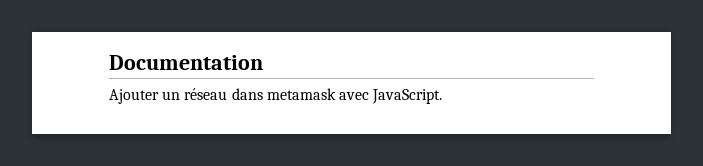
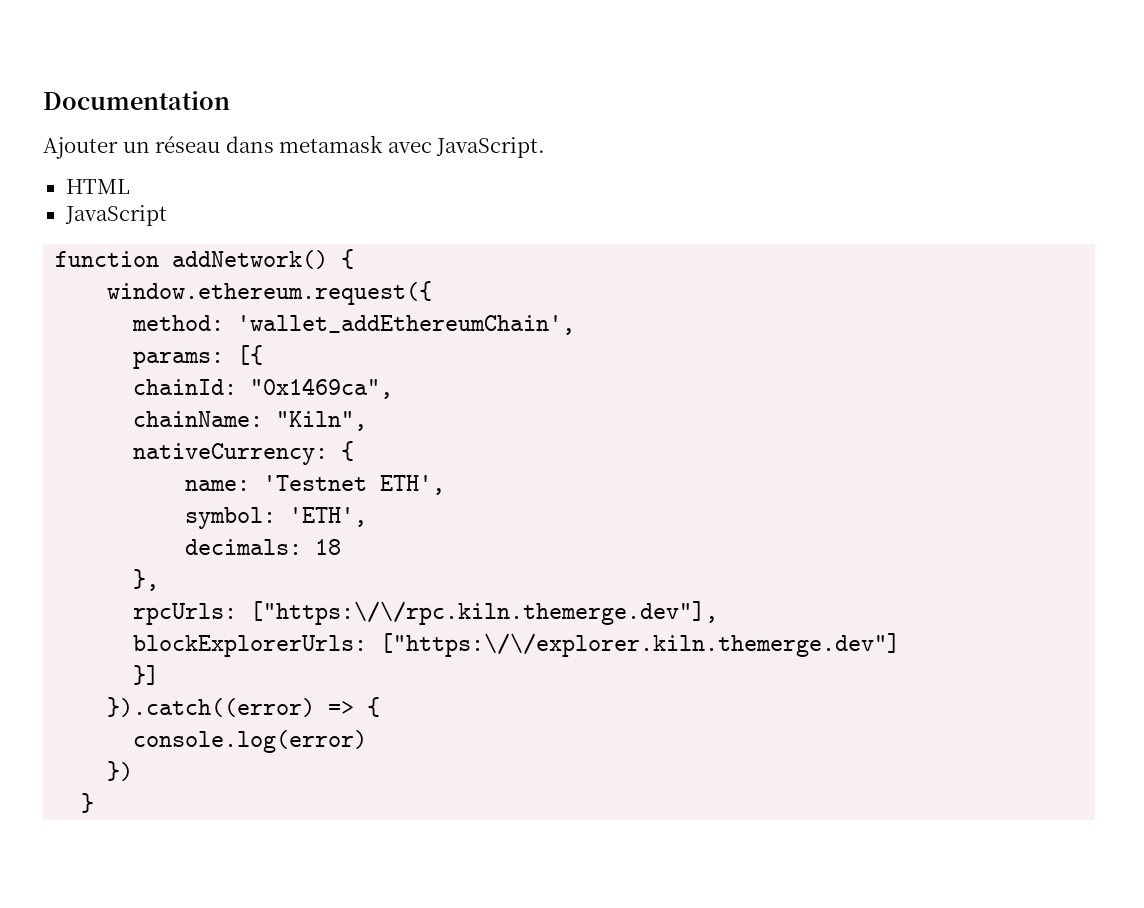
+ HTML
+ JavaScript
+ function addNetwork() {
+ window.ethereum.request({
+ method: 'wallet_addEthereumChain',
+ params: [{
+ chainId: "0x1469ca",
+ chainName: "Kiln",
+ nativeCurrency: {
+ name: 'Testnet ETH',
+ symbol: 'ETH',
+ decimals: 18
+ },
+ rpcUrls: ["https:\/\/rpc.kiln.themerge.dev"],
+ blockExplorerUrls: ["https:\/\/explorer.kiln.themerge.dev"]
+ }]
+ }).catch((error) => {
+ console.log(error)
+ })
+ }

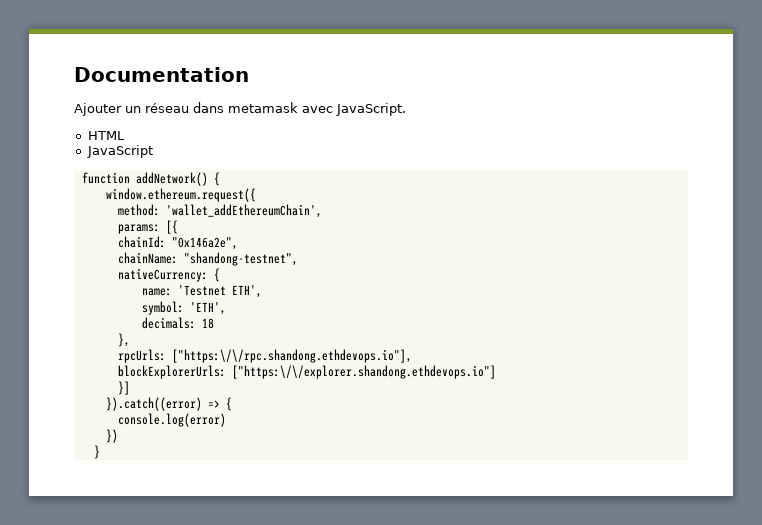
- chainId: "0x1469ca",
+ chainId: "0x146a2e",
- chainName: "Kiln",
+ chainName: "shandong-testnet",
- rpcUrls: ["https:\/\/rpc.kiln.themerge.dev"],
+ rpcUrls: ["https:\/\/rpc.shandong.ethdevops.io"],
- blockExplorerUrls: ["https:\/\/explorer.kiln.themerge.dev"]
+ blockExplorerUrls: ["https:\/\/explorer.shandong.ethdevops.io"]

